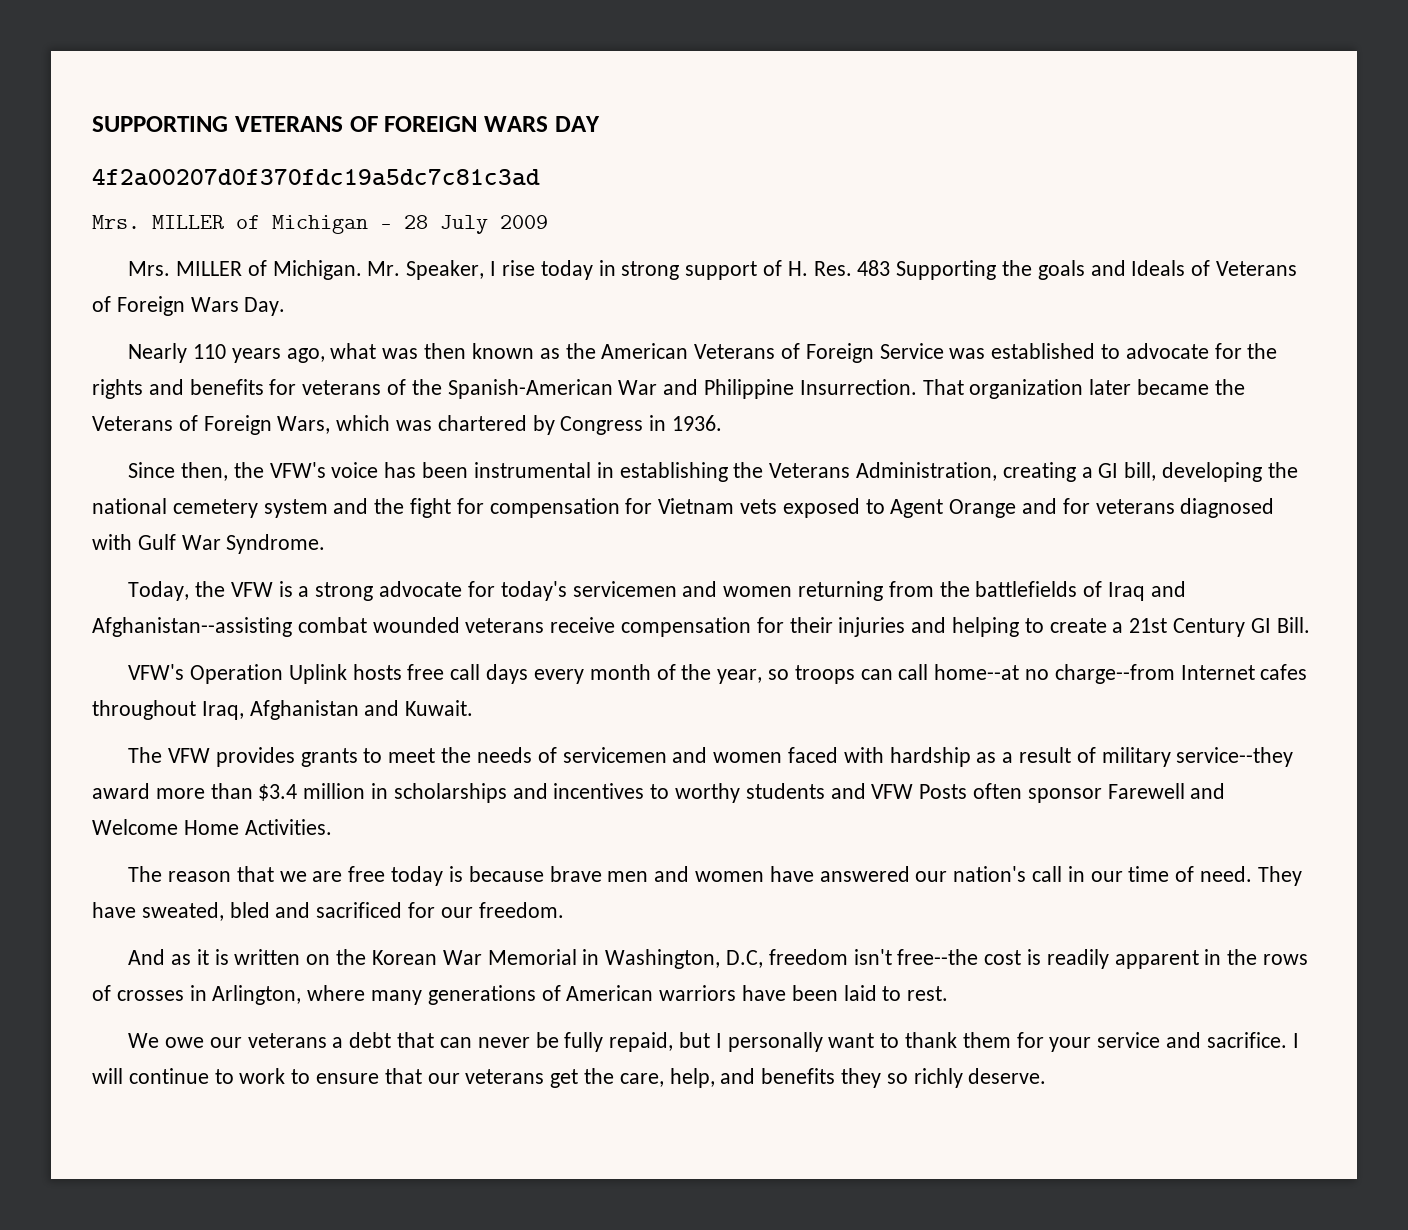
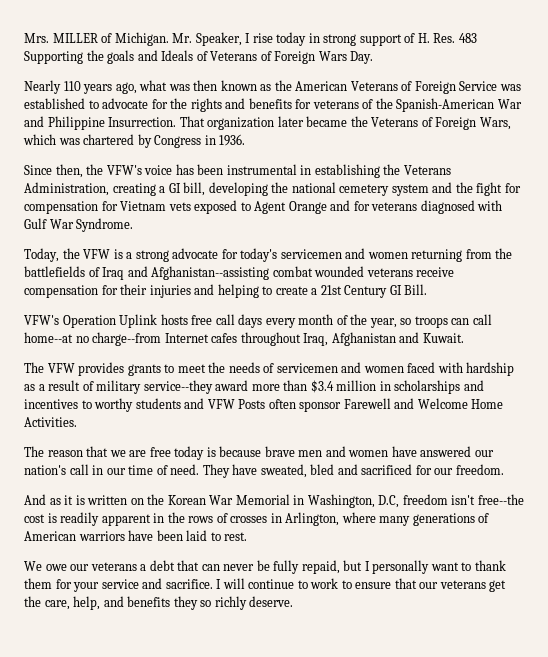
- SUPPORTING VETERANS OF FOREIGN WARS DAY
- 4f2a00207d0f370fdc19a5dc7c81c3ad
- Mrs. MILLER of Michigan — 28 July 2009

